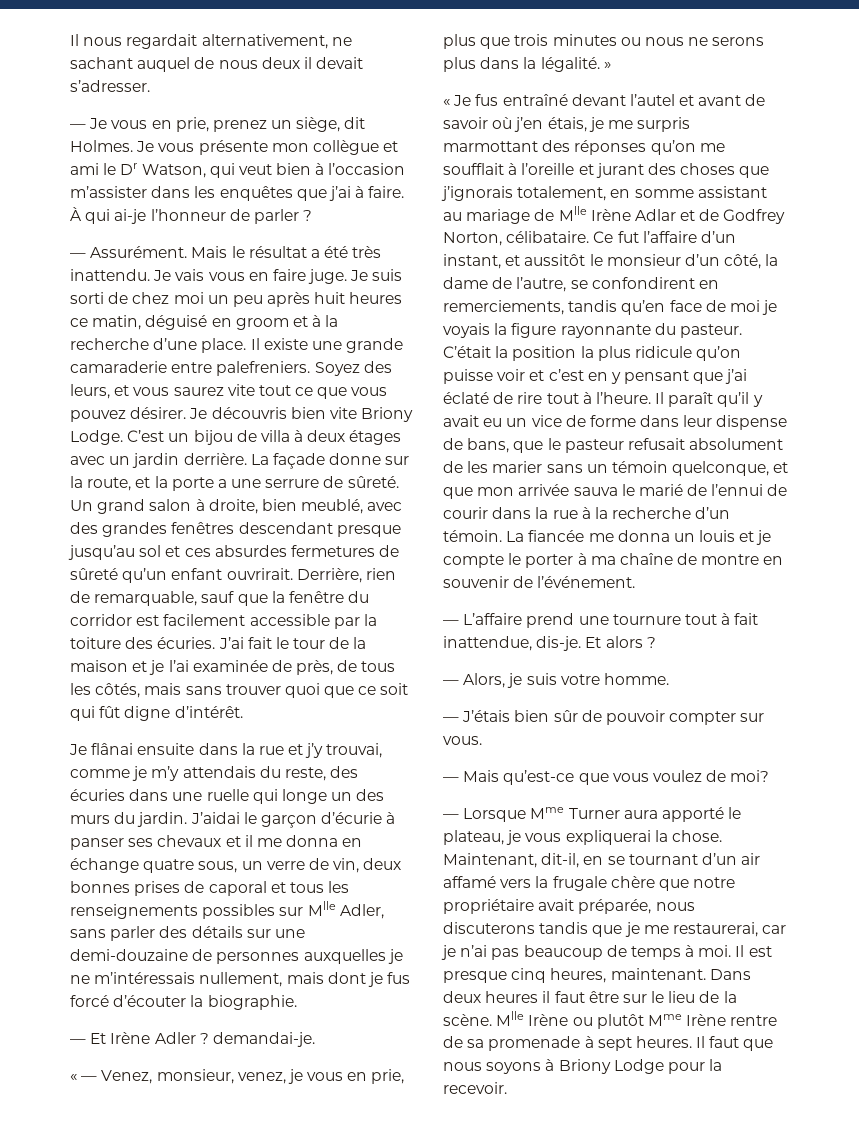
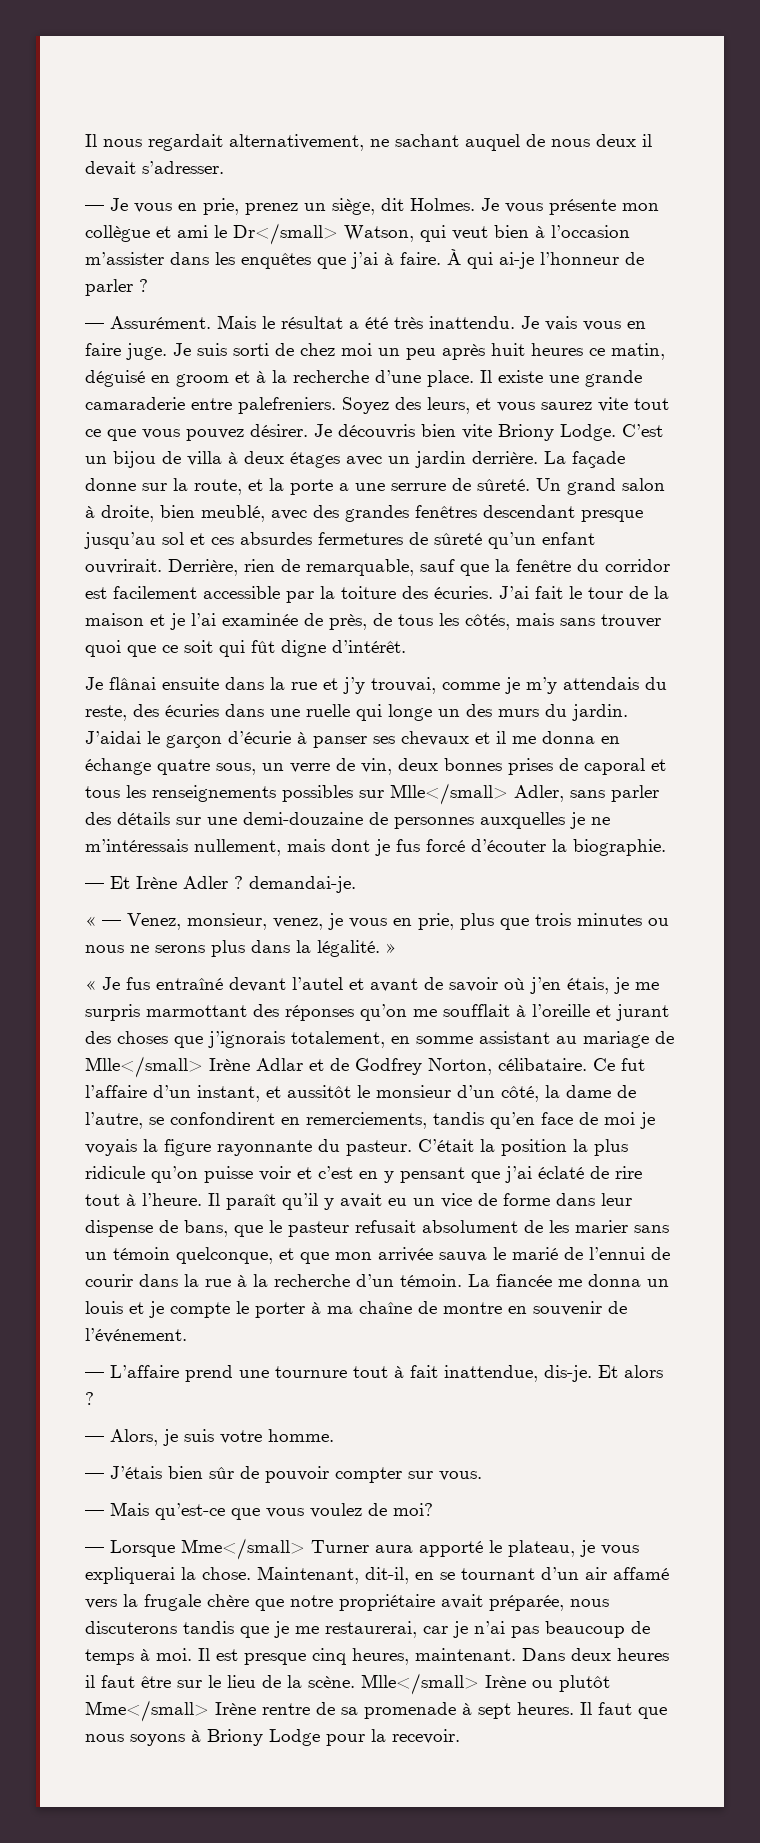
- Je vous présente mon collègue et ami le Dr Watson, qui veut bien à l’occasion m’assister dans les enquêtes que j’ai à faire.
+ Je vous présente mon collègue et ami le Dr</small> Watson, qui veut bien à l’occasion m’assister dans les enquêtes que j’ai à faire.
- J’aidai le garçon d’écurie à panser ses chevaux et il me donna en échange quatre sous, un verre de vin, deux bonnes prises de caporal et tous les renseignements possibles sur Mlle Adler, sans parler des détails sur une demi-douzaine de personnes auxquelles je ne m’intéressais nullement, mais dont je fus forcé d’écouter la biographie.
+ J’aidai le garçon d’écurie à panser ses chevaux et il me donna en échange quatre sous, un verre de vin, deux bonnes prises de caporal et tous les renseignements possibles sur Mlle</small> Adler, sans parler des détails sur une demi-douzaine de personnes auxquelles je ne m’intéressais nullement, mais dont je fus forcé d’écouter la biographie.
- « Je fus entraîné devant l’autel et avant de savoir où j’en étais, je me surpris marmottant des réponses qu’on me soufflait à l’oreille et jurant des choses que j’ignorais totalement, en somme assistant au mariage de Mlle Irène Adlar et de Godfrey Norton, célibataire.
+ « Je fus entraîné devant l’autel et avant de savoir où j’en étais, je me surpris marmottant des réponses qu’on me soufflait à l’oreille et jurant des choses que j’ignorais totalement, en somme assistant au mariage de Mlle</small> Irène Adlar et de Godfrey Norton, célibataire.
- — Lorsque Mme Turner aura apporté le plateau, je vous expliquerai la chose.
+ — Lorsque Mme</small> Turner aura apporté le plateau, je vous expliquerai la chose.
- Mlle Irène ou plutôt Mme Irène rentre de sa promenade à sept heures.
+ Mlle</small> Irène ou plutôt Mme</small> Irène rentre de sa promenade à sept heures.

